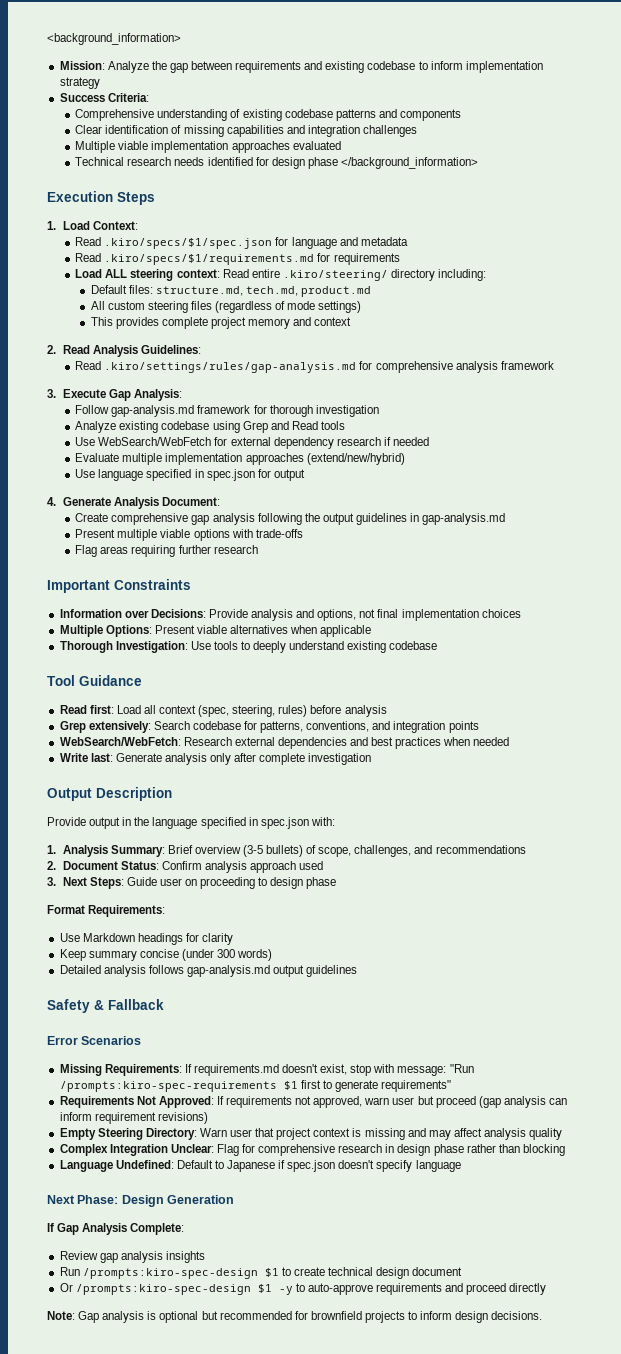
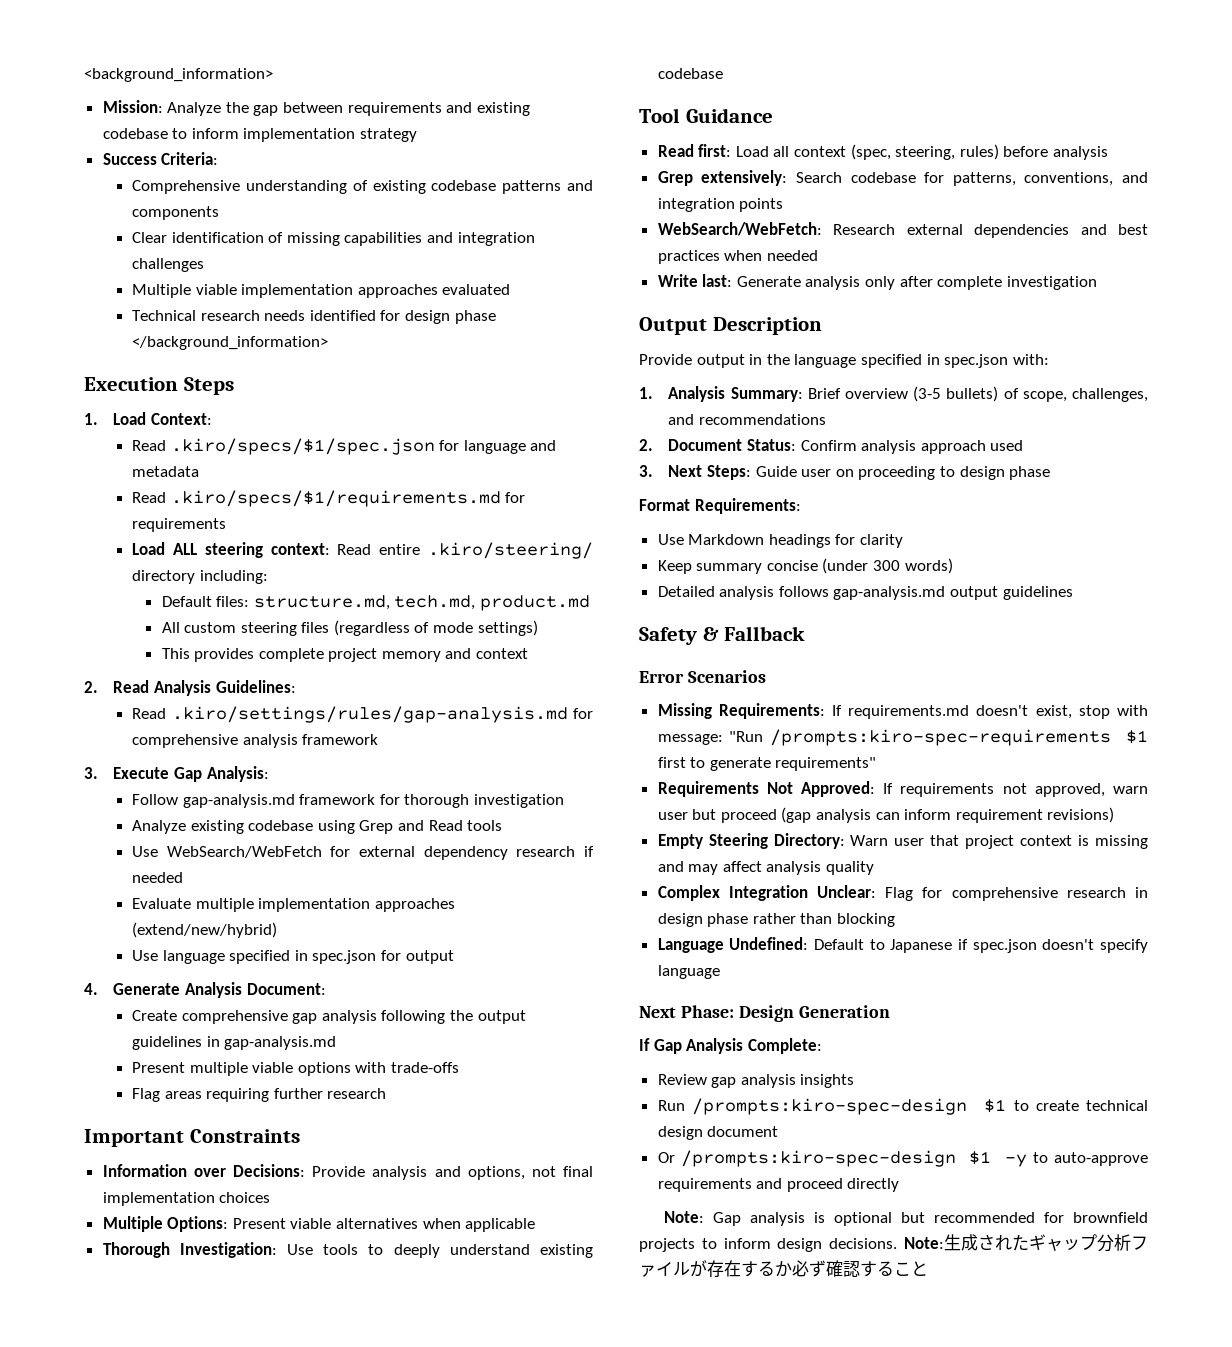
+ Note:生成されたギャップ分析ファイルが存在するか必ず確認すること

